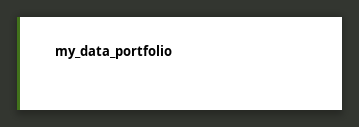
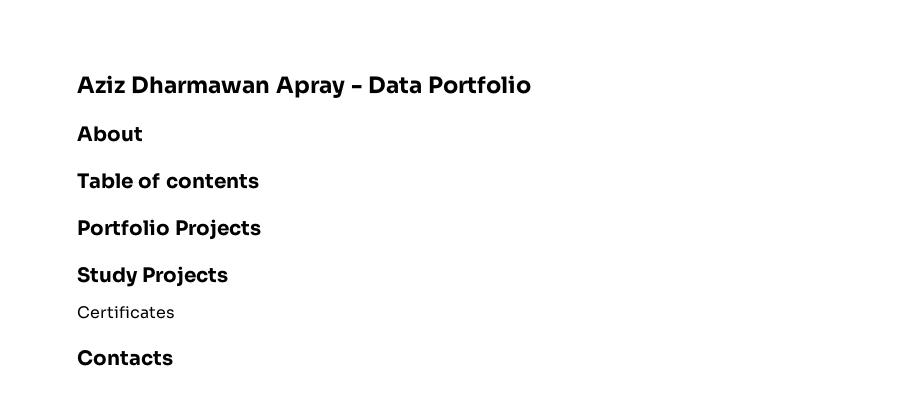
- my_data_portfolio
+ Aziz Dharmawan Apray - Data Portfolio
+ About
+ Table of contents
+ Portfolio Projects
+ Study Projects
+ Certificates
+ Contacts

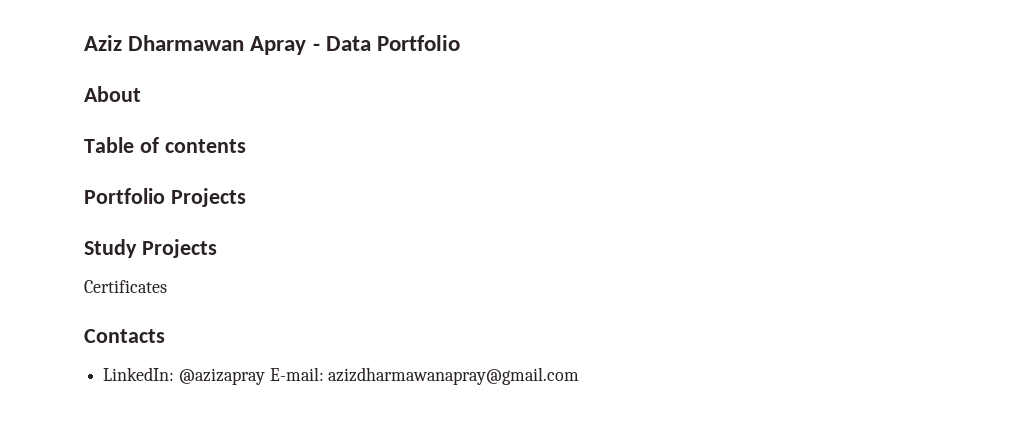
+ LinkedIn: @azizapray E-mail: azizdharmawanapray@gmail.com

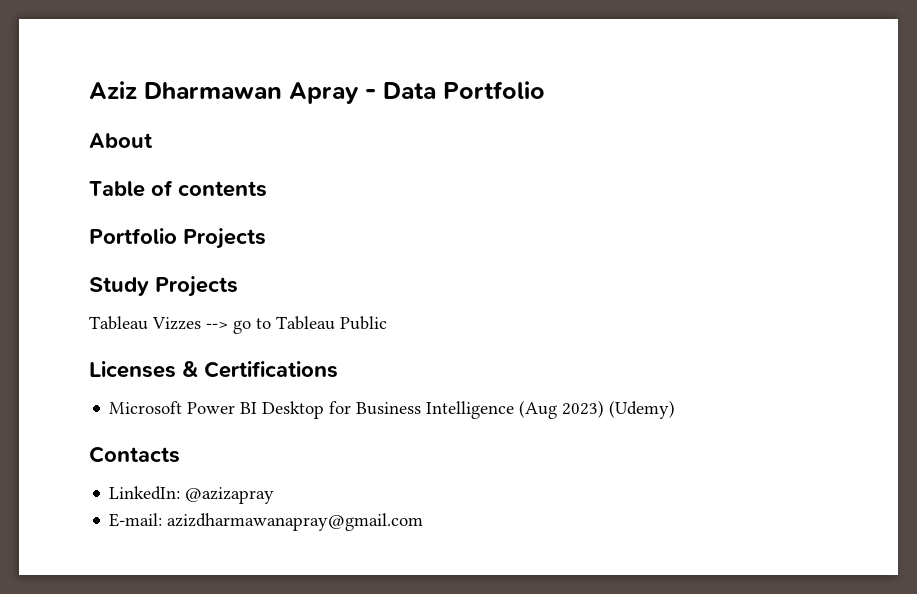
- Certificates
+ Tableau Vizzes --> go to Tableau Public
+ Licenses & Certifications
+ Microsoft Power BI Desktop for Business Intelligence (Aug 2023) (Udemy)
- LinkedIn: @azizapray E-mail: azizdharmawanapray@gmail.com
+ LinkedIn: @azizapray
+ E-mail: azizdharmawanapray@gmail.com

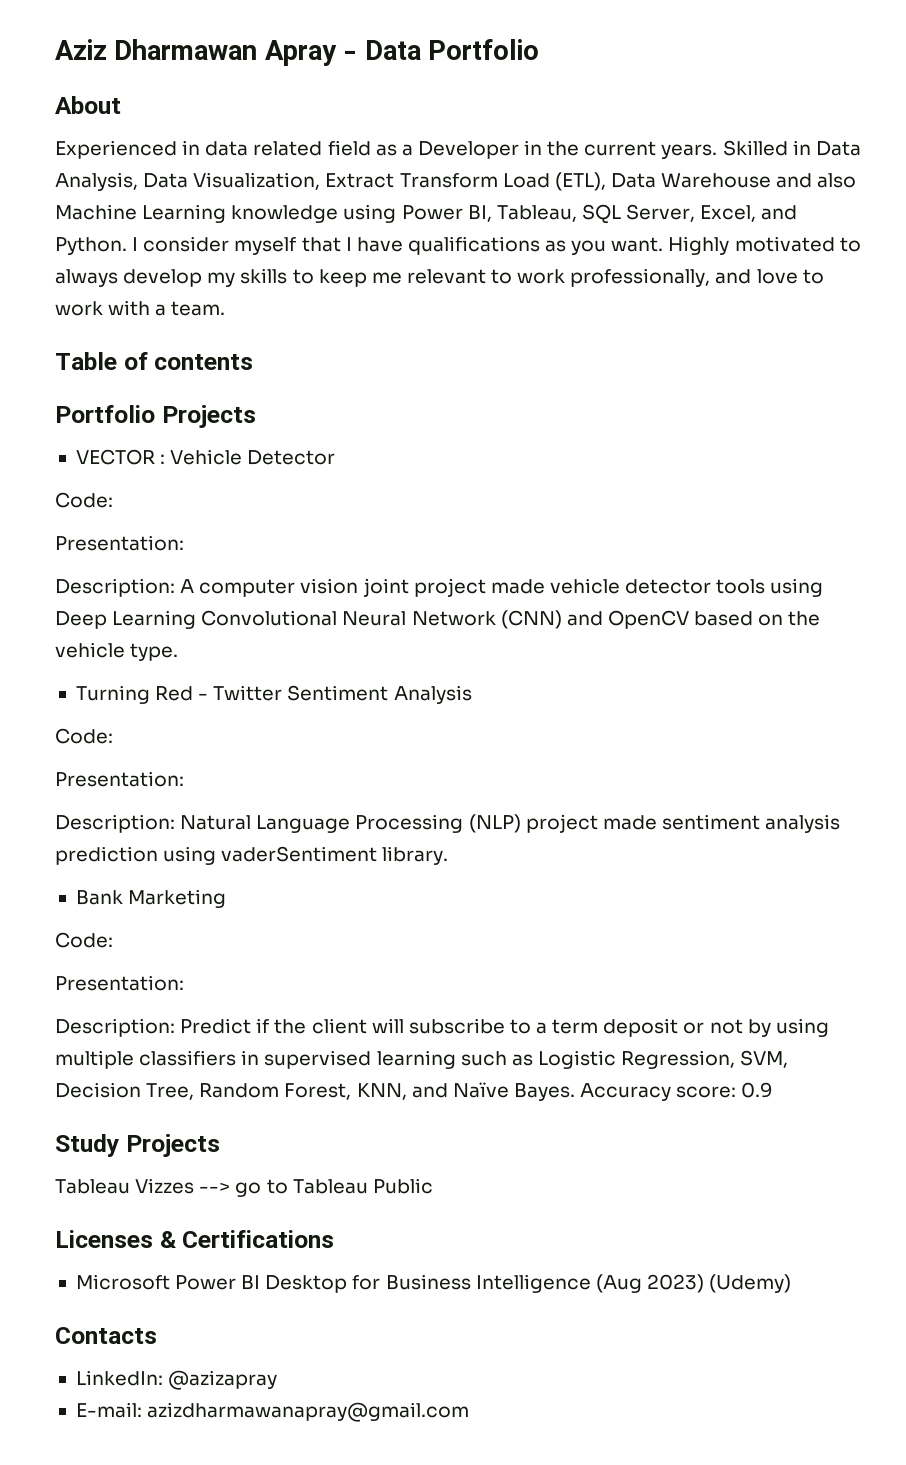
+ Experienced in data related field as a Developer in the current years. Skilled in Data Analysis, Data Visualization, Extract Transform Load (ETL), Data Warehouse and also Machine Learning knowledge using Power BI, Tableau, SQL Server, Excel, and Python. I consider myself that I have qualifications as you want. Highly motivated to always develop my skills to keep me relevant to work professionally, and love to work with a team.
+ VECTOR : Vehicle Detector
+ Code:
+ Presentation:
+ Description: A computer vision joint project made vehicle detector tools using Deep Learning Convolutional Neural Network (CNN) and OpenCV based on the vehicle type.
+ Turning Red - Twitter Sentiment Analysis
+ Code:
+ Presentation:
+ Description: Natural Language Processing (NLP) project made sentiment analysis prediction using vaderSentiment library.
+ Bank Marketing
+ Code:
+ Presentation:
+ Description: Predict if the client will subscribe to a term deposit or not by using multiple classifiers in supervised learning such as Logistic Regression, SVM, Decision Tree, Random Forest, KNN, and Naïve Bayes. Accuracy score: 0.9

